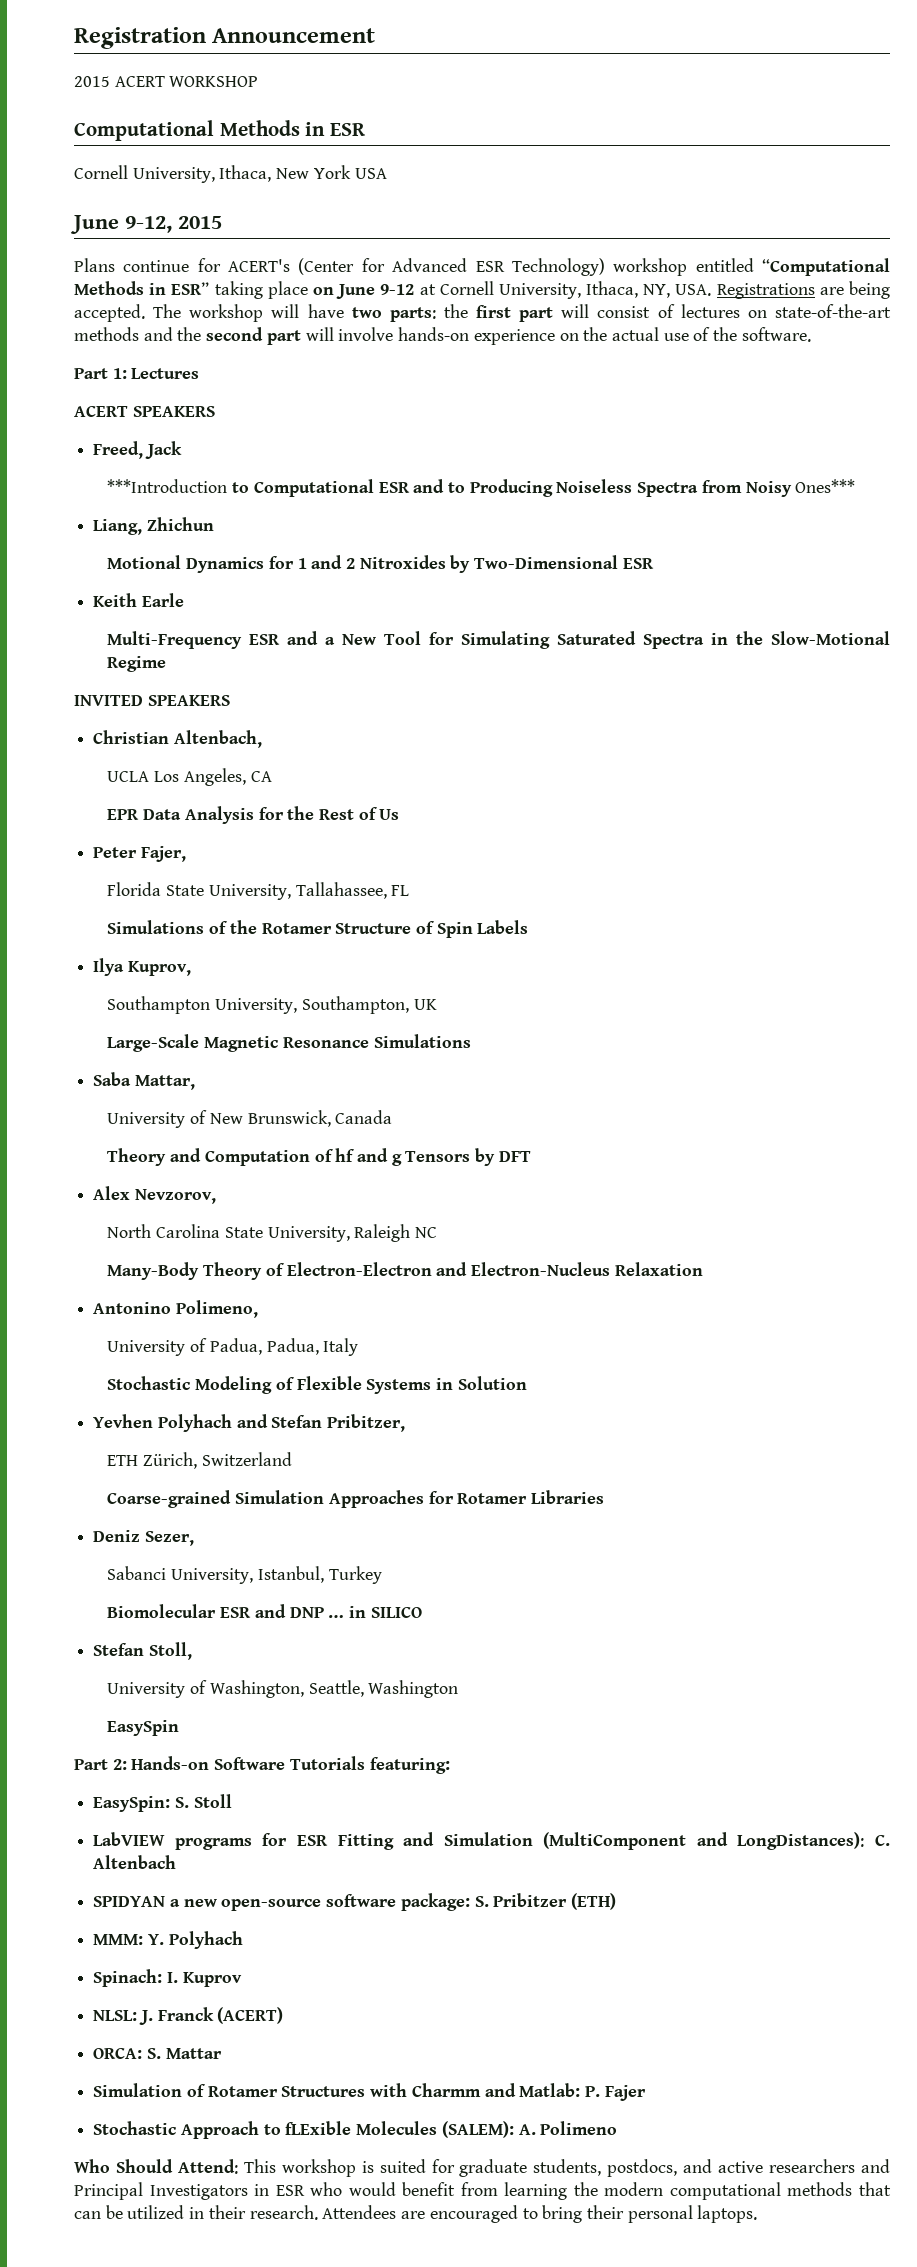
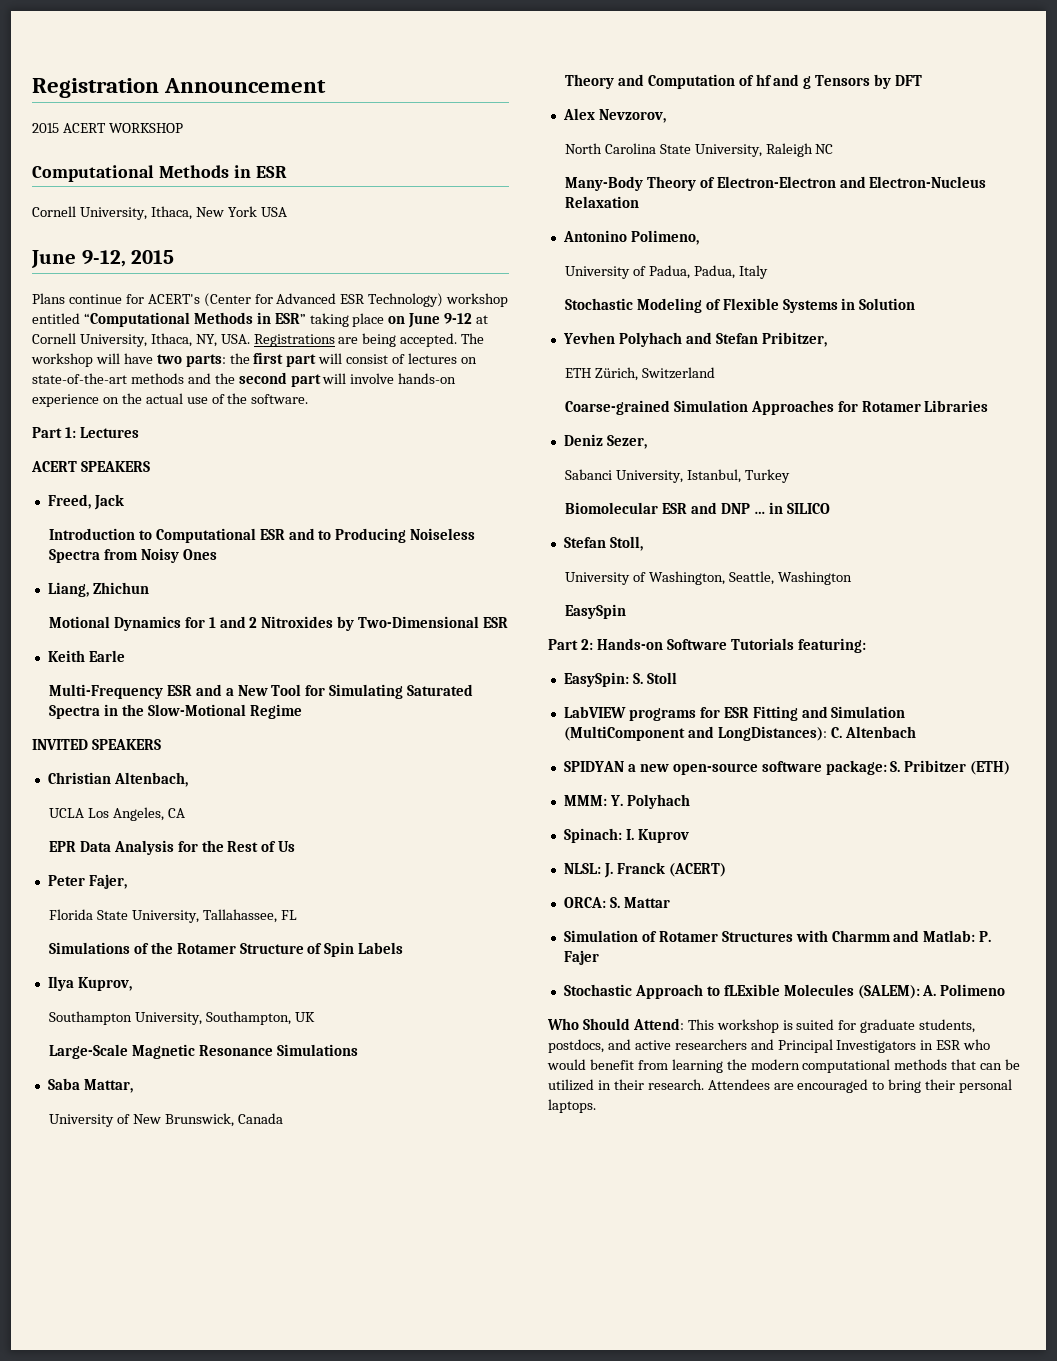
- ***Introduction to Computational ESR and to Producing Noiseless Spectra from Noisy Ones***
+ Introduction to Computational ESR and to Producing Noiseless Spectra from Noisy Ones

